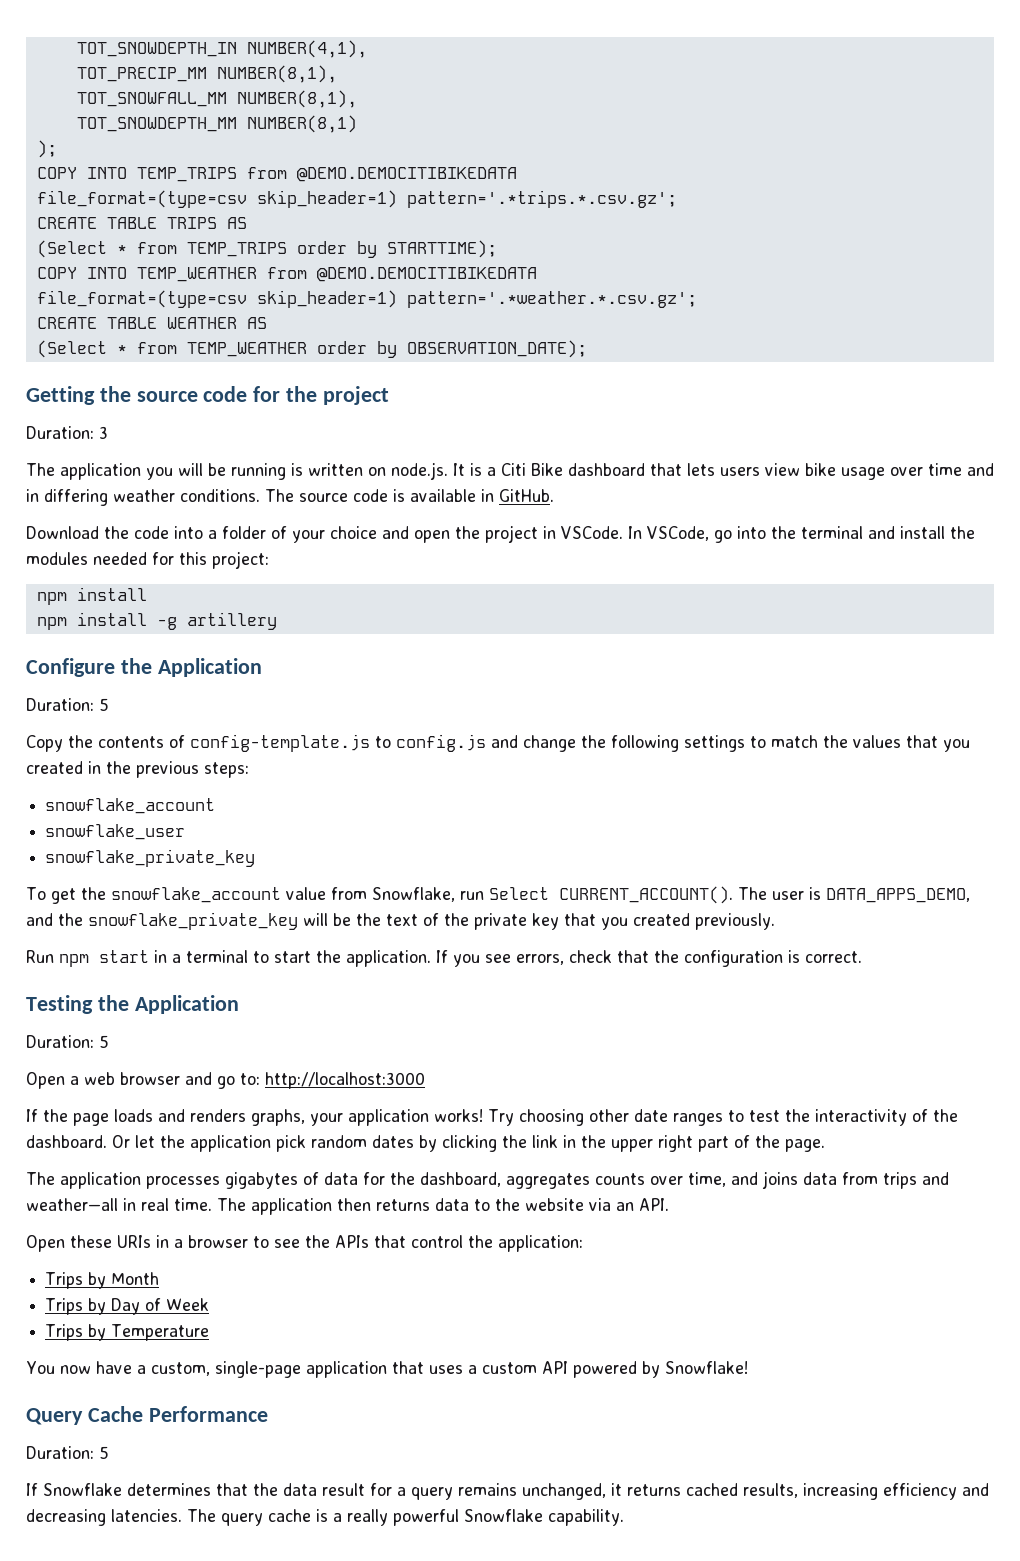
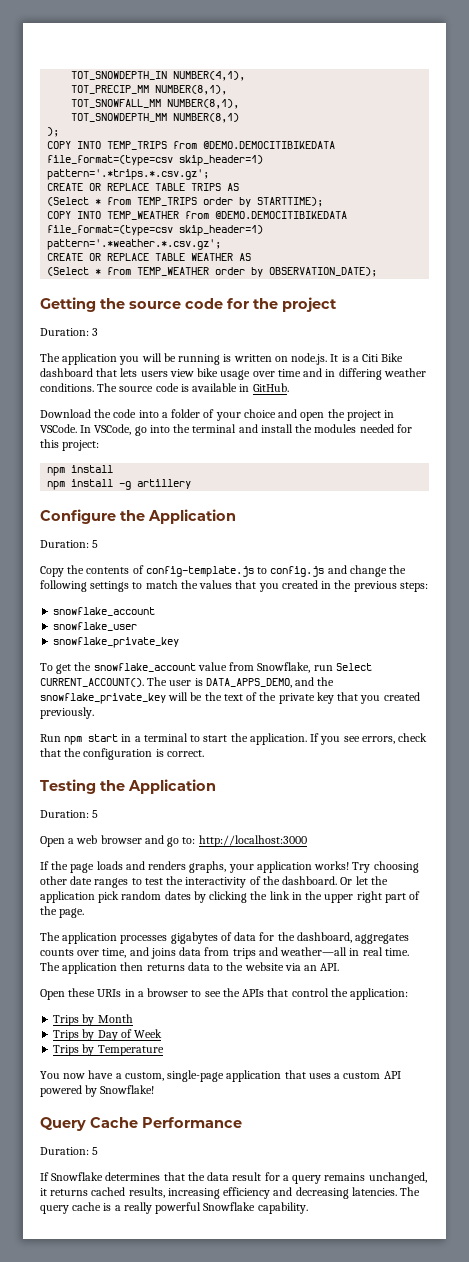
- CREATE TABLE TRIPS AS
+ CREATE OR REPLACE TABLE TRIPS AS
- CREATE TABLE WEATHER AS
+ CREATE OR REPLACE TABLE WEATHER AS

